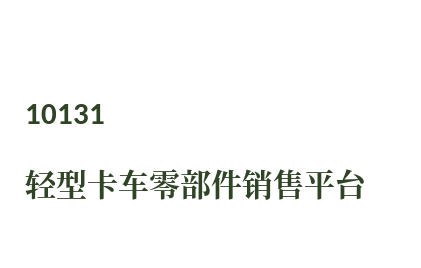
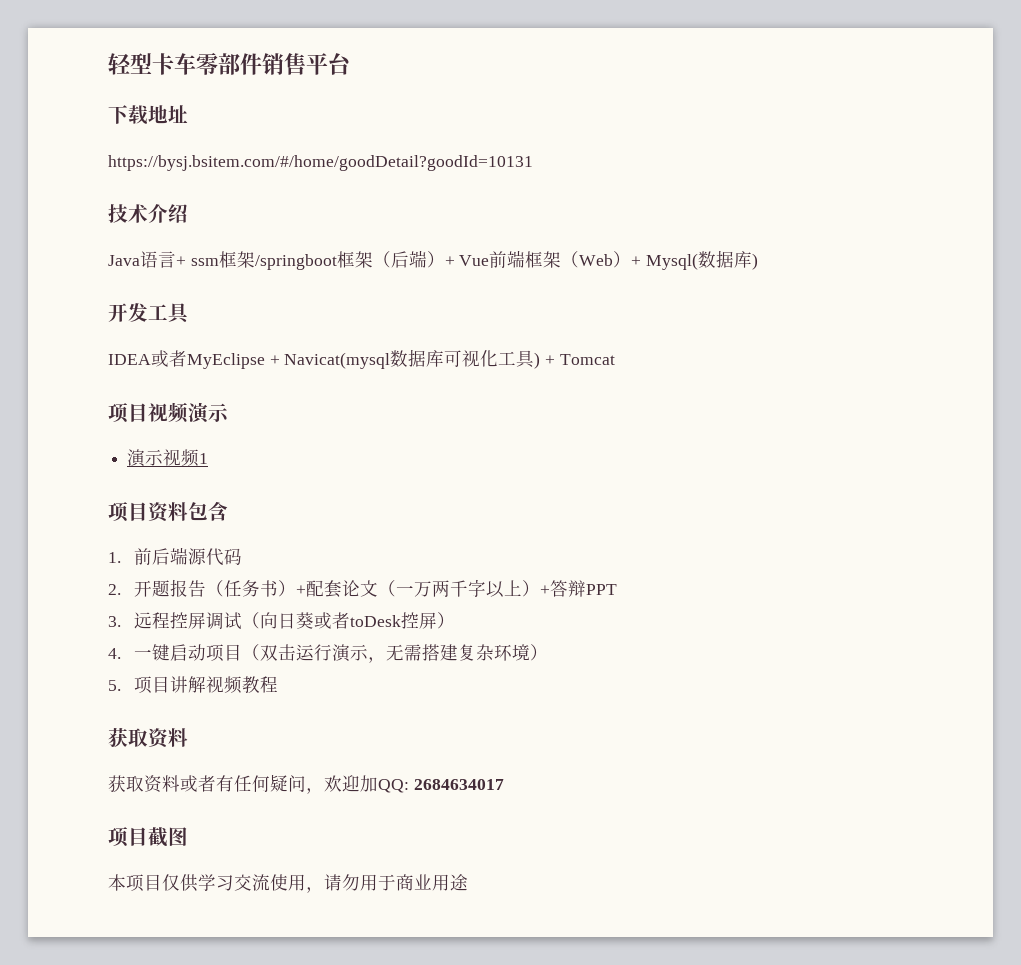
- 10131
+ 下载地址
+ https://bysj.bsitem.com/#/home/goodDetail?goodId=10131
+ 技术介绍
+ Java语言+ ssm框架/springboot框架（后端）+ Vue前端框架（Web）+ Mysql(数据库)
+ 开发工具
+ IDEA或者MyEclipse + Navicat(mysql数据库可视化工具) + Tomcat
+ 项目视频演示
+ 演示视频1
+ 项目资料包含
+ 1.前后端源代码
+ 2.开题报告（任务书）+配套论文（一万两千字以上）+答辩PPT
+ 3.远程控屏调试（向日葵或者toDesk控屏）
+ 4.一键启动项目（双击运行演示，无需搭建复杂环境）
+ 5.项目讲解视频教程
+ 获取资料
+ 获取资料或者有任何疑问，欢迎加QQ: 2684634017
+ 项目截图
+ 本项目仅供学习交流使用，请勿用于商业用途

